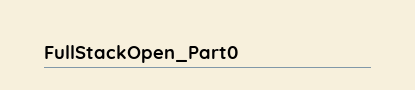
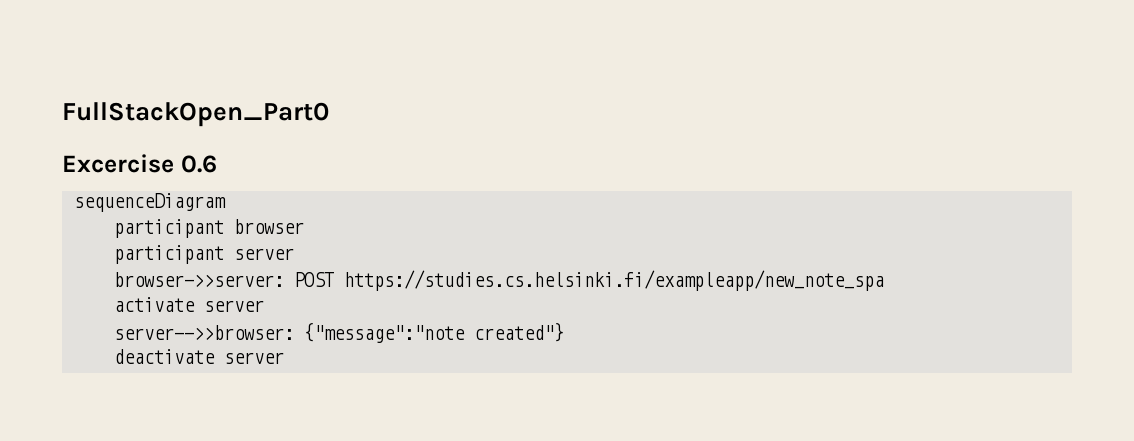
+ Excercise 0.6
+ sequenceDiagram
+ participant browser
+ participant server
+ browser->>server: POST https://studies.cs.helsinki.fi/exampleapp/new_note_spa
+ activate server
+ server-->>browser: {"message":"note created"}
+ deactivate server

